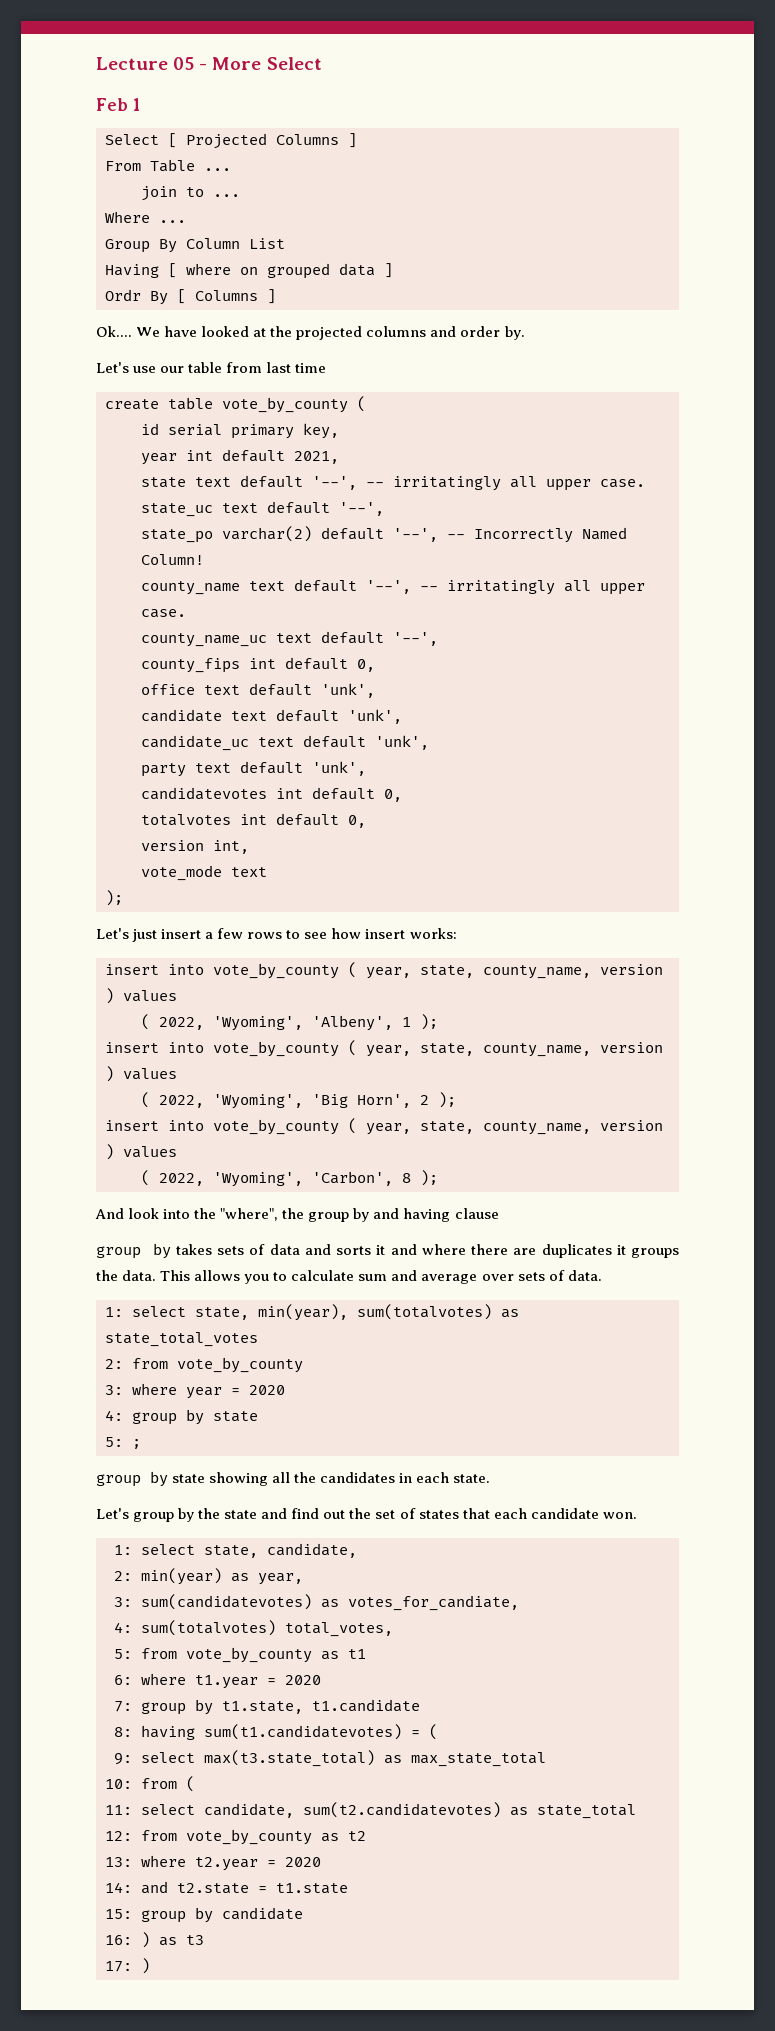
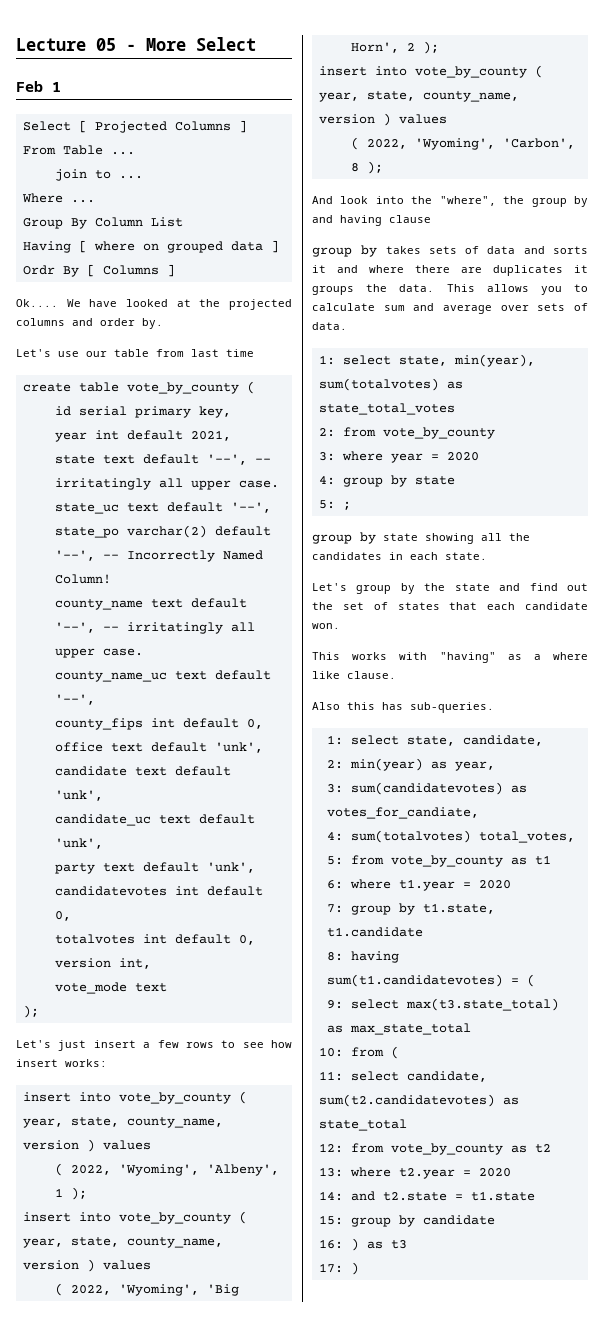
+ This works with "having" as a where like clause.
+ Also this has sub-queries.

